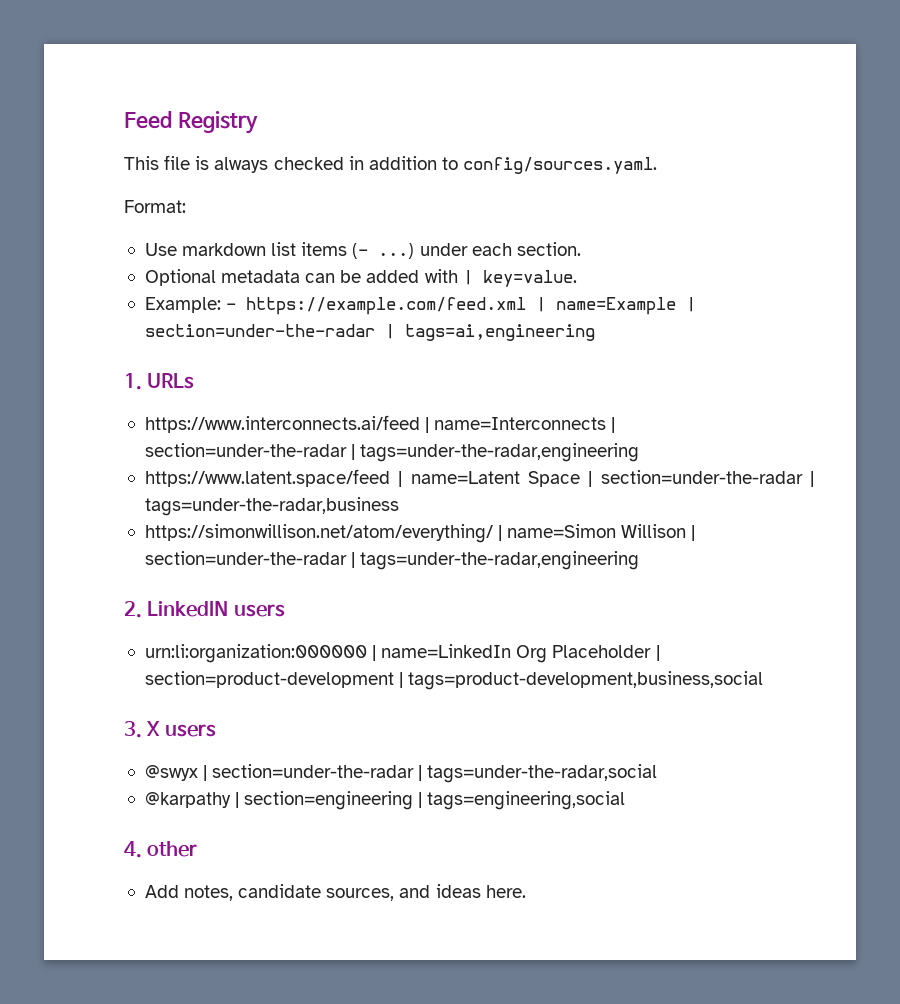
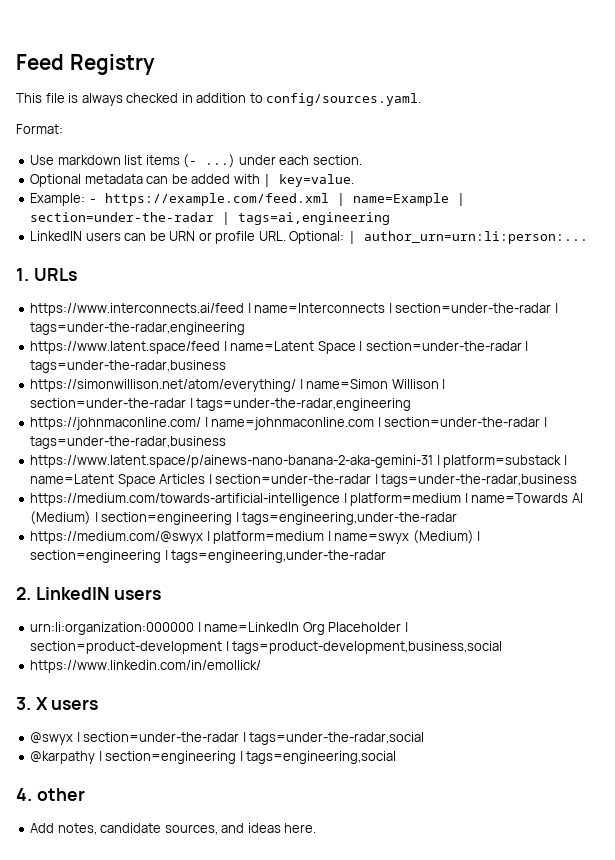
+ LinkedIN users can be URN or profile URL. Optional: | author_urn=urn:li:person:...
+ https://johnmaconline.com/ | name=johnmaconline.com | section=under-the-radar | tags=under-the-radar,business
+ https://www.latent.space/p/ainews-nano-banana-2-aka-gemini-31 | platform=substack | name=Latent Space Articles | section=under-the-radar | tags=under-the-radar,business
+ https://medium.com/towards-artificial-intelligence | platform=medium | name=Towards AI (Medium) | section=engineering | tags=engineering,under-the-radar
+ https://medium.com/@swyx | platform=medium | name=swyx (Medium) | section=engineering | tags=engineering,under-the-radar
+ https://www.linkedin.com/in/emollick/

